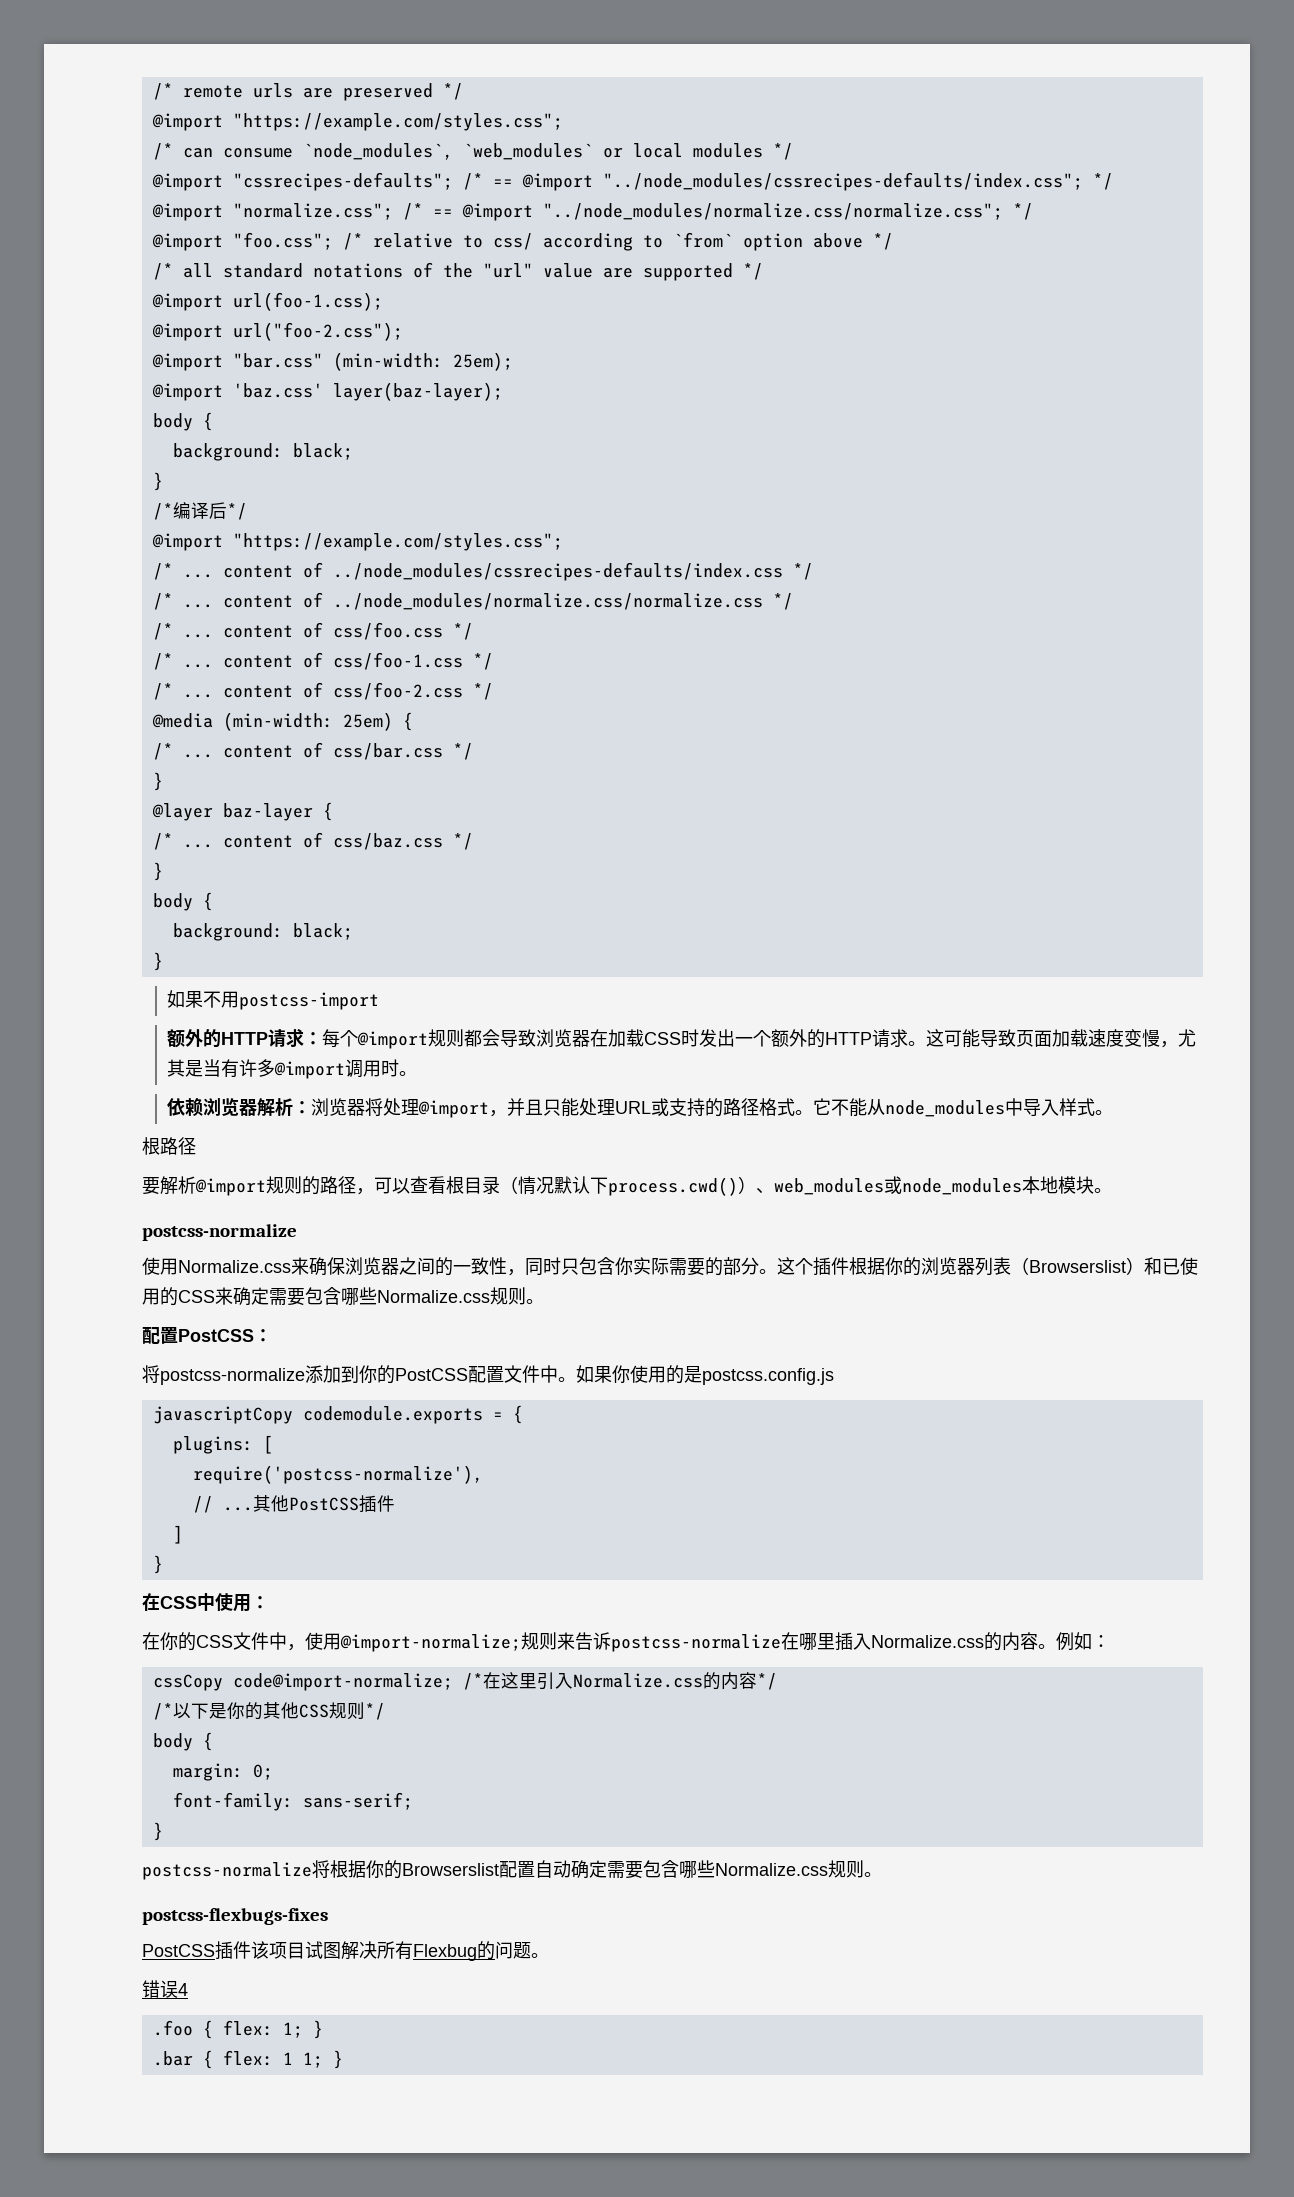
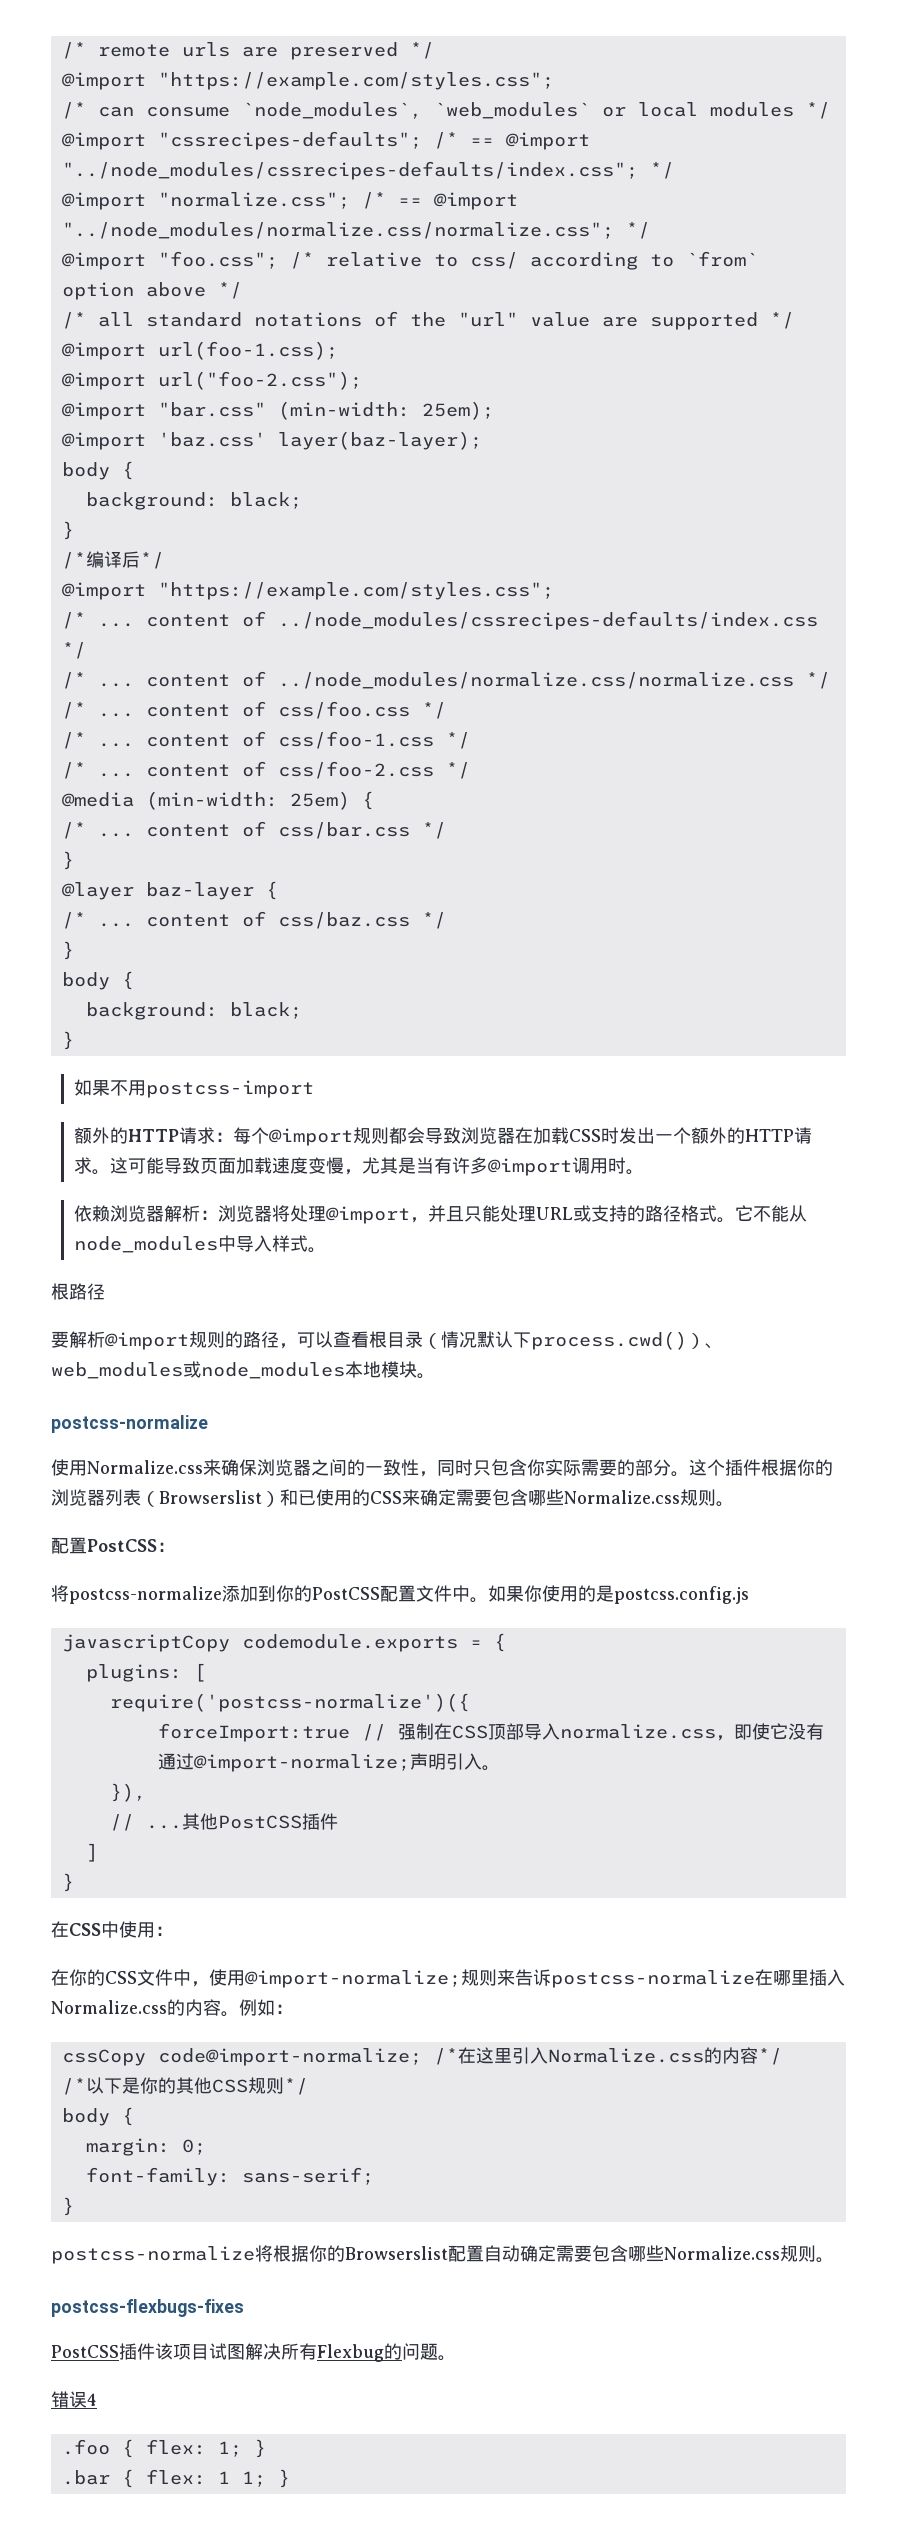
- require('postcss-normalize'),
+ require('postcss-normalize')({
+ forceImport:true // 强制在CSS顶部导入normalize.css，即使它没有通过@import-normalize;声明引入。
+ }),

